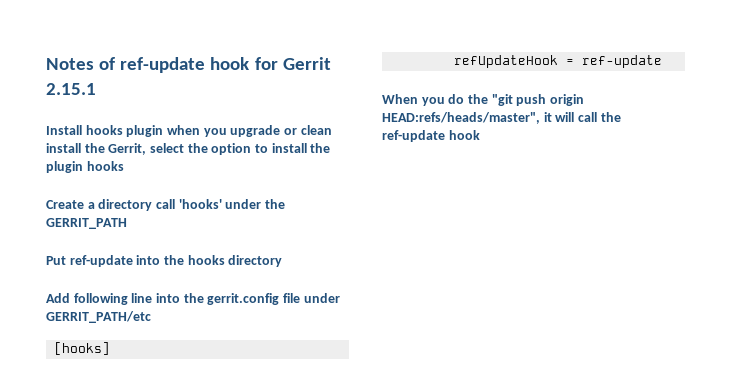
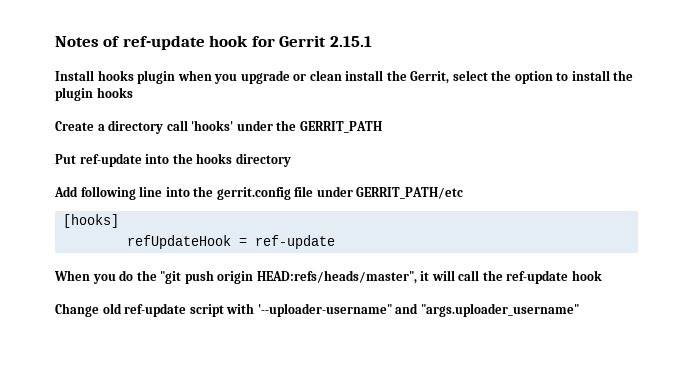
+ Change old ref-update script with '--uploader-username" and "args.uploader_username"

